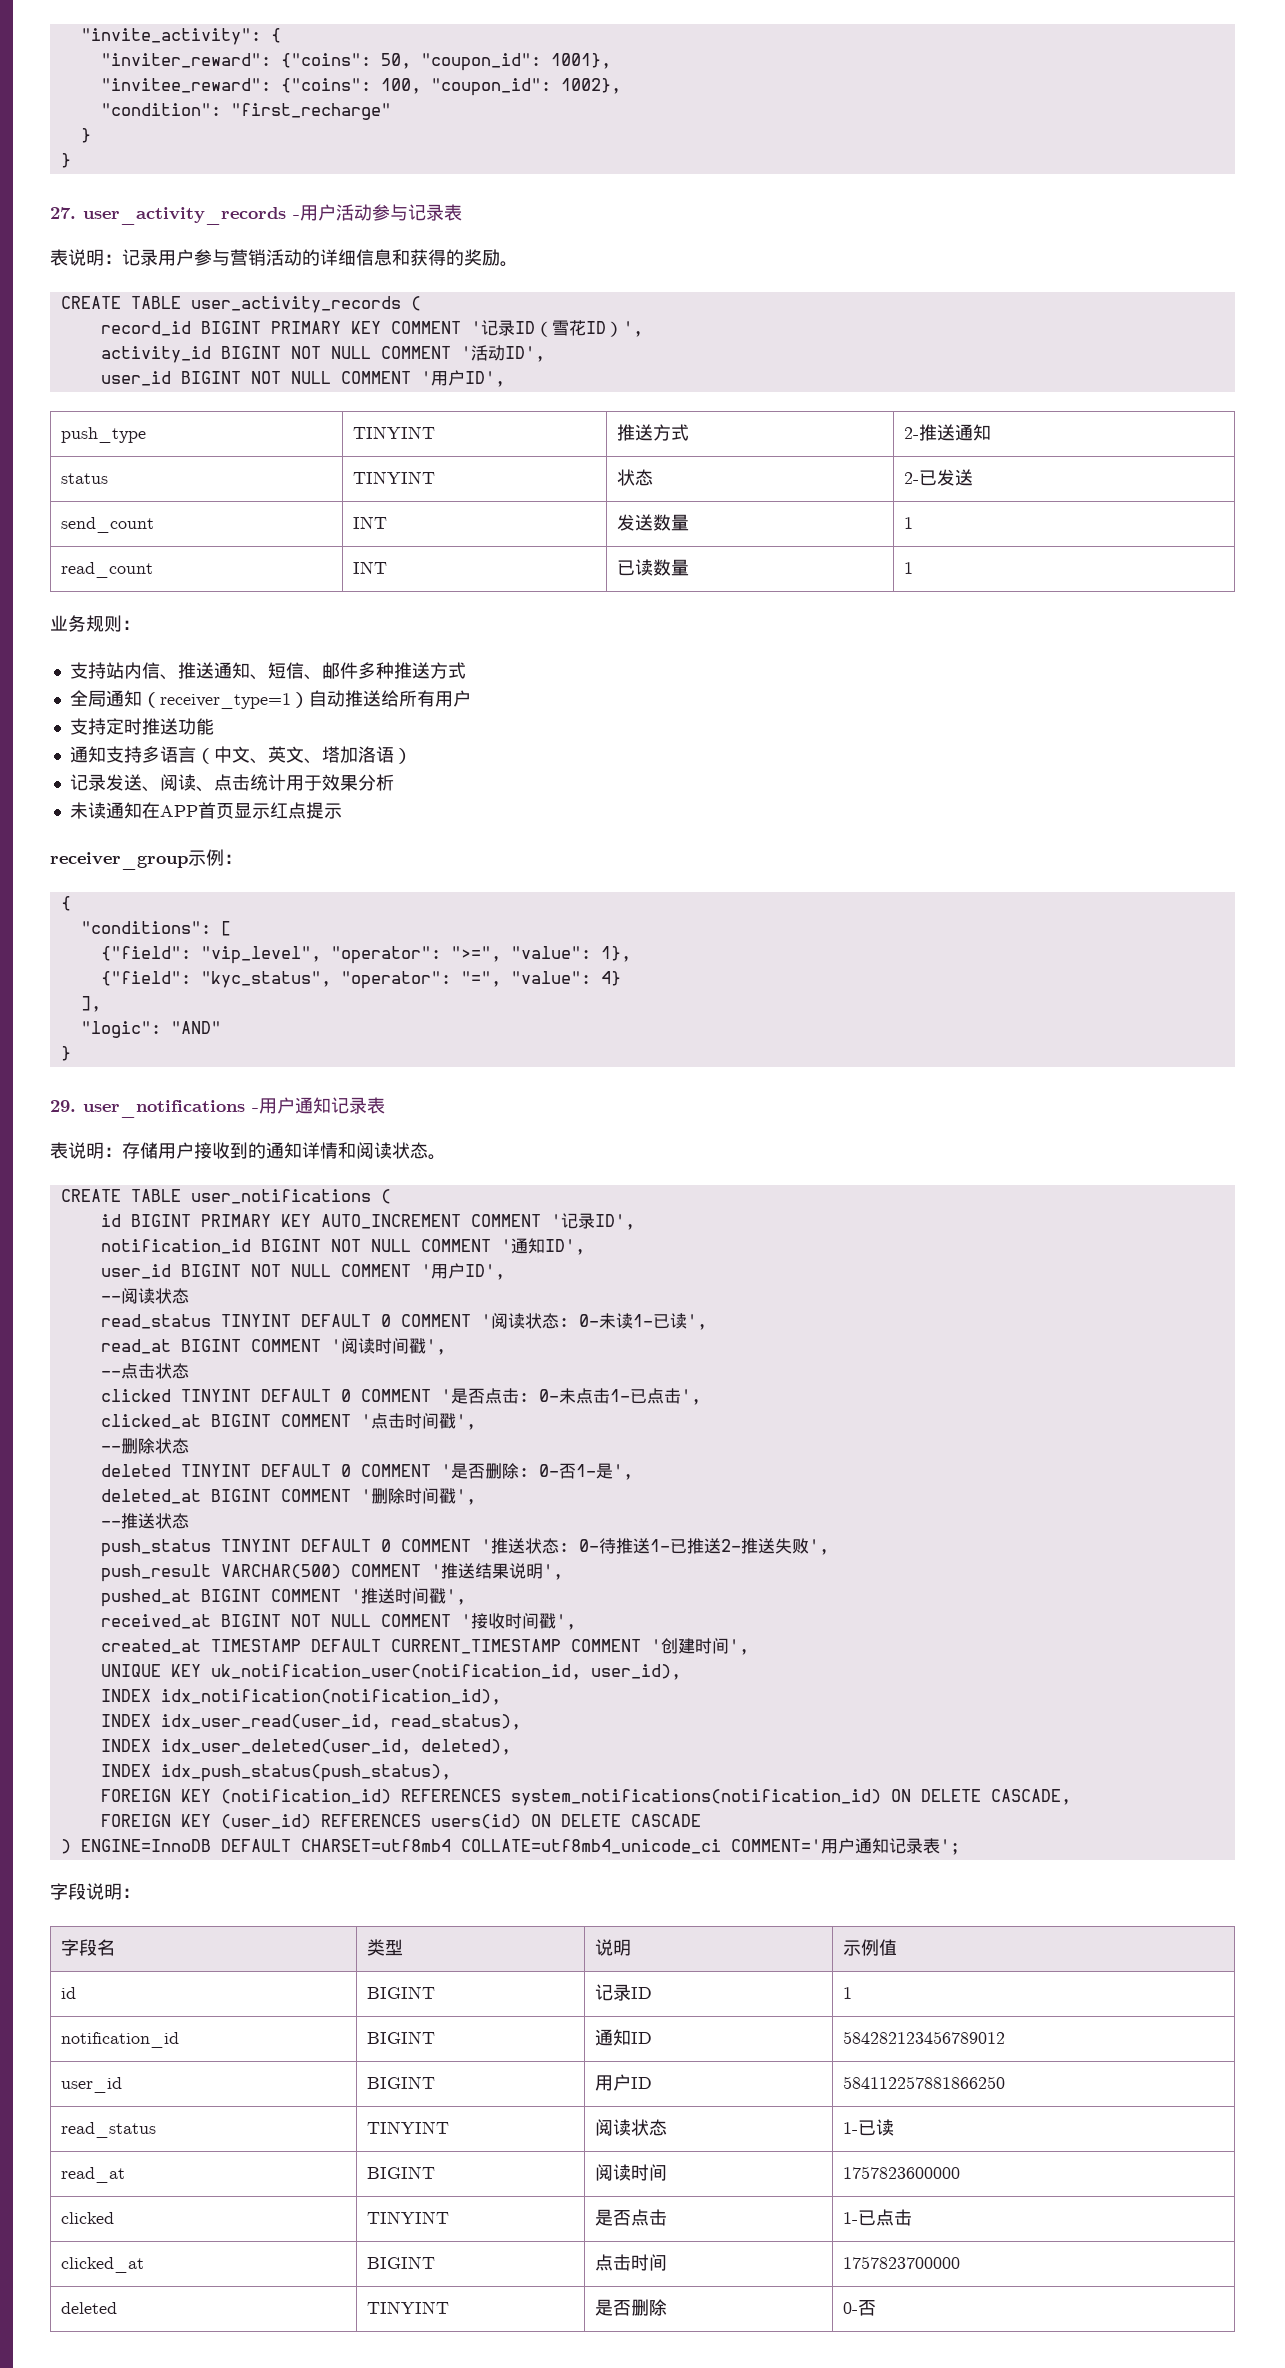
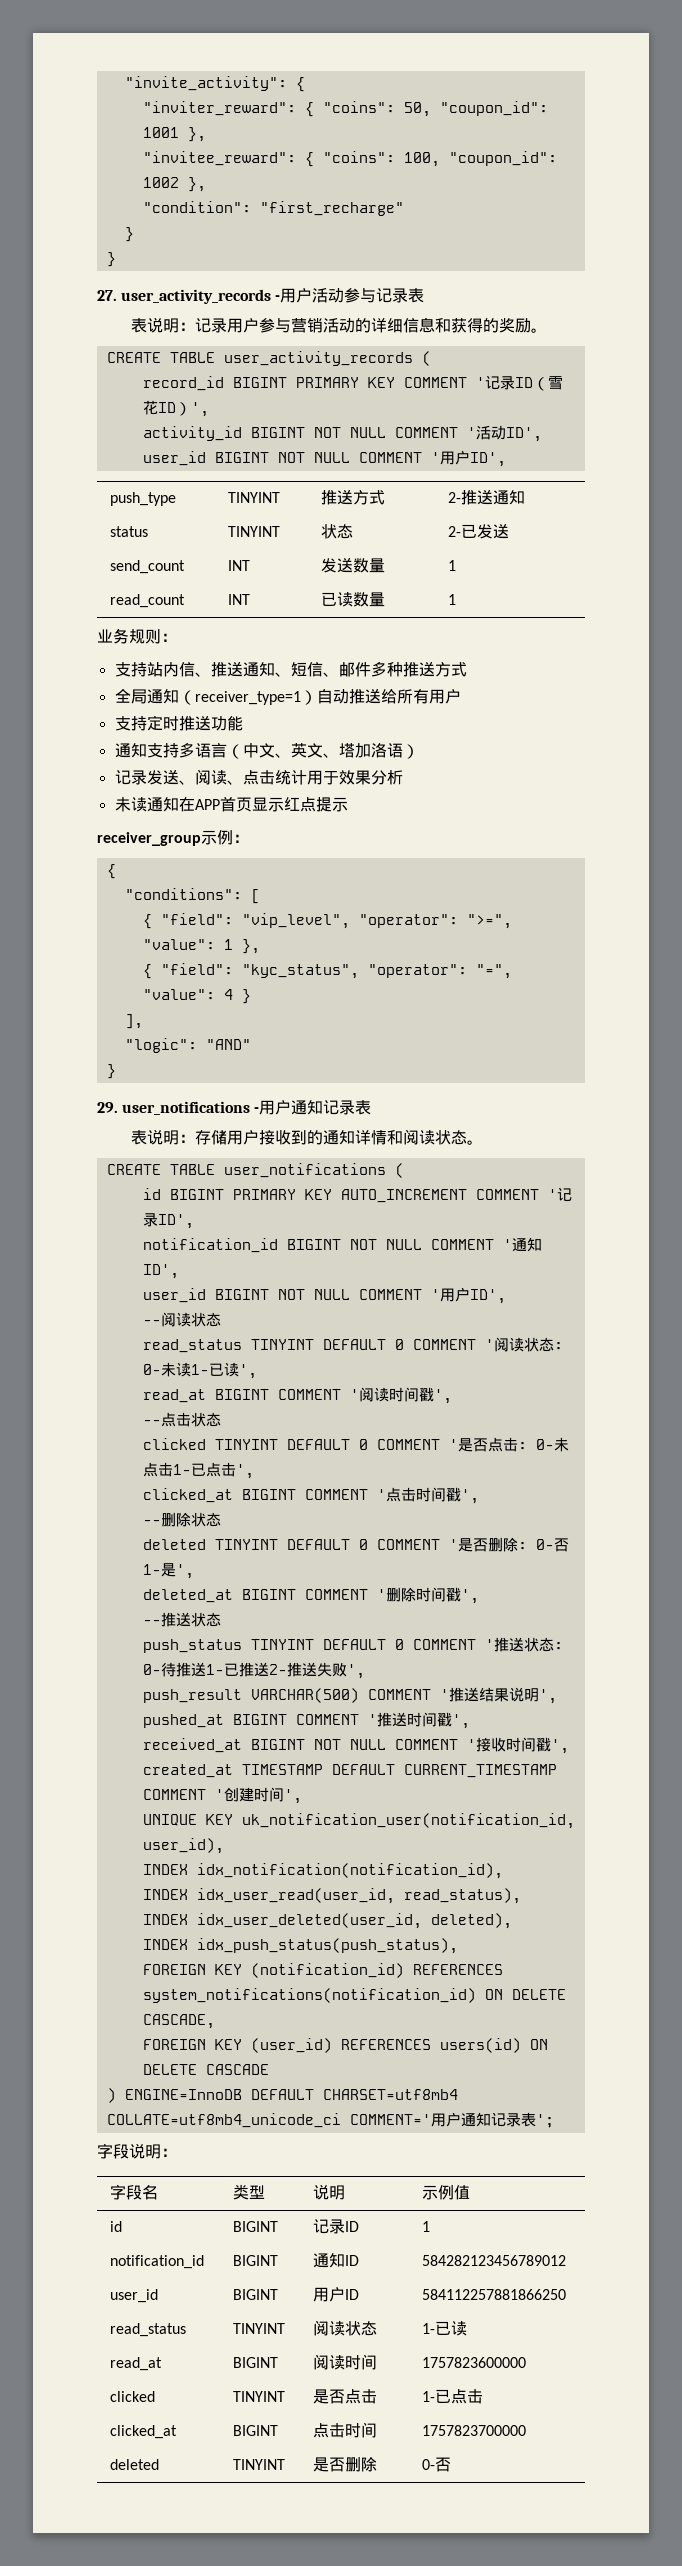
- "inviter_reward": {"coins": 50, "coupon_id": 1001},
- "invitee_reward": {"coins": 100, "coupon_id": 1002},
+ "inviter_reward": { "coins": 50, "coupon_id": 1001 },
+ "invitee_reward": { "coins": 100, "coupon_id": 1002 },
- {"field": "vip_level", "operator": ">=", "value": 1},
- {"field": "kyc_status", "operator": "=", "value": 4}
+ { "field": "vip_level", "operator": ">=", "value": 1 },
+ { "field": "kyc_status", "operator": "=", "value": 4 }

